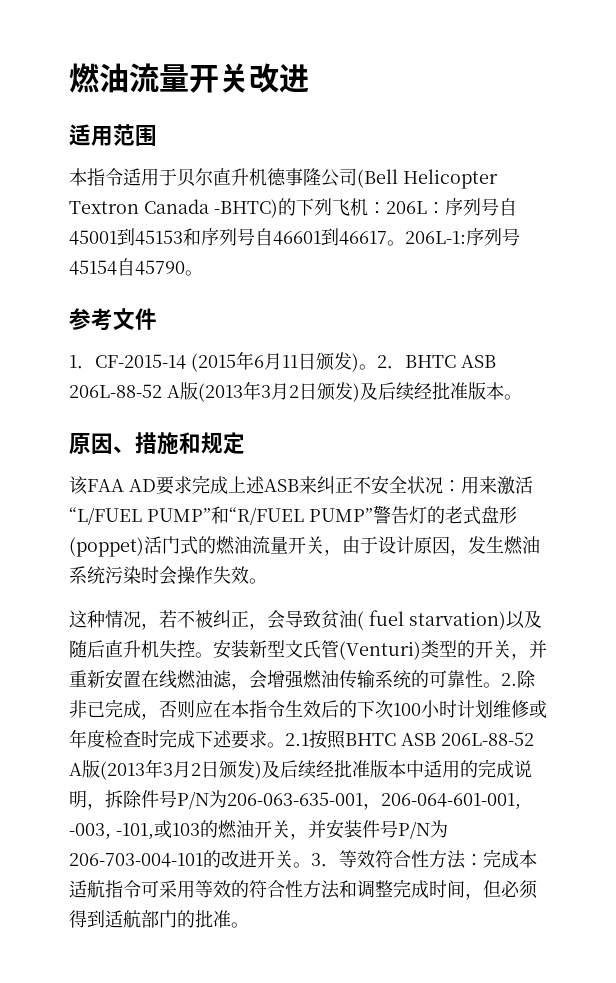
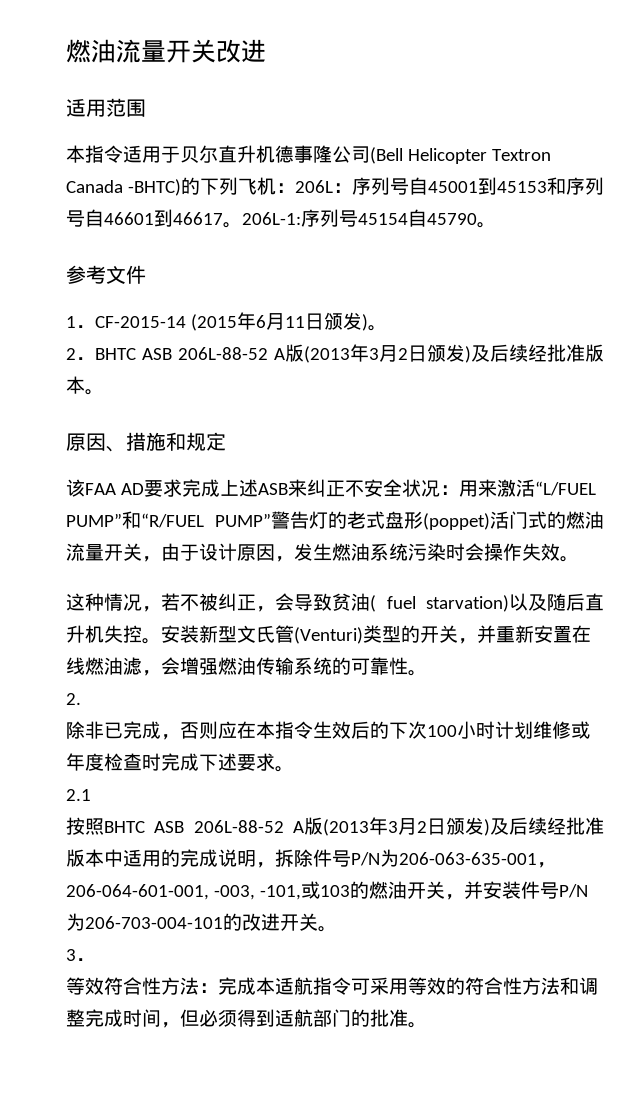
- 1．CF-2015-14 (2015年6月11日颁发)。2．BHTC ASB 206L-88-52 A版(2013年3月2日颁发)及后续经批准版本。
+ 1．CF-2015-14 (2015年6月11日颁发)。
+ 2．BHTC ASB 206L-88-52 A版(2013年3月2日颁发)及后续经批准版本。
- 安装新型文氏管(Venturi)类型的开关，并重新安置在线燃油滤，会增强燃油传输系统的可靠性。2.除非已完成，否则应在本指令生效后的下次100小时计划维修或年度检查时完成下述要求。2.1按照BHTC ASB 206L-88-52 A版(2013年3月2日颁发)及后续经批准版本中适用的完成说明，拆除件号P/N为206-063-635-001，206-064-601-001, -003, -101,或103的燃油开关，并安装件号P/N为206-703-004-101的改进开关。3．等效符合性方法：
+ 安装新型文氏管(Venturi)类型的开关，并重新安置在线燃油滤，会增强燃油传输系统的可靠性。
+ 2.
+ 除非已完成，否则应在本指令生效后的下次100小时计划维修或年度检查时完成下述要求。
+ 2.1
+ 按照BHTC ASB 206L-88-52 A版(2013年3月2日颁发)及后续经批准版本中适用的完成说明，拆除件号P/N为206-063-635-001，206-064-601-001, -003, -101,或103的燃油开关，并安装件号P/N为206-703-004-101的改进开关。
+ 3．
+ 等效符合性方法：

